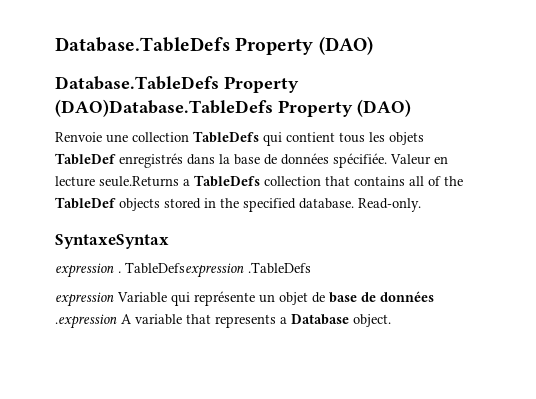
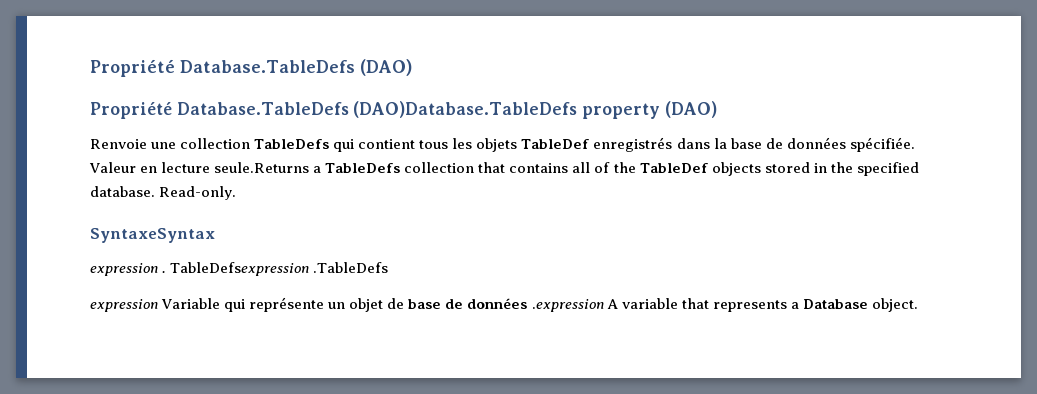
- Database.TableDefs Property (DAO)
- Database.TableDefs Property (DAO)Database.TableDefs Property (DAO)
+ Propriété Database.TableDefs (DAO)
+ Propriété Database.TableDefs (DAO)Database.TableDefs property (DAO)

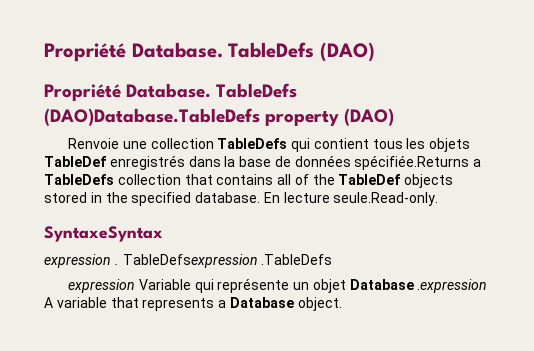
- Propriété Database.TableDefs (DAO)
+ Propriété Database. TableDefs (DAO)
- Propriété Database.TableDefs (DAO)Database.TableDefs property (DAO)
+ Propriété Database. TableDefs (DAO)Database.TableDefs property (DAO)
- Renvoie une collection TableDefs qui contient tous les objets TableDef enregistrés dans la base de données spécifiée. Valeur en lecture seule.Returns a TableDefs collection that contains all of the TableDef objects stored in the specified database.
+ Renvoie une collection TableDefs qui contient tous les objets TableDef enregistrés dans la base de données spécifiée.Returns a TableDefs collection that contains all of the TableDef objects stored in the specified database.
- Read-only.
+ En lecture seule.Read-only.
- expression Variable qui représente un objet de base de données .expression A variable that represents a Database object.
+ expression Variable qui représente un objet Database .expression A variable that represents a Database object.

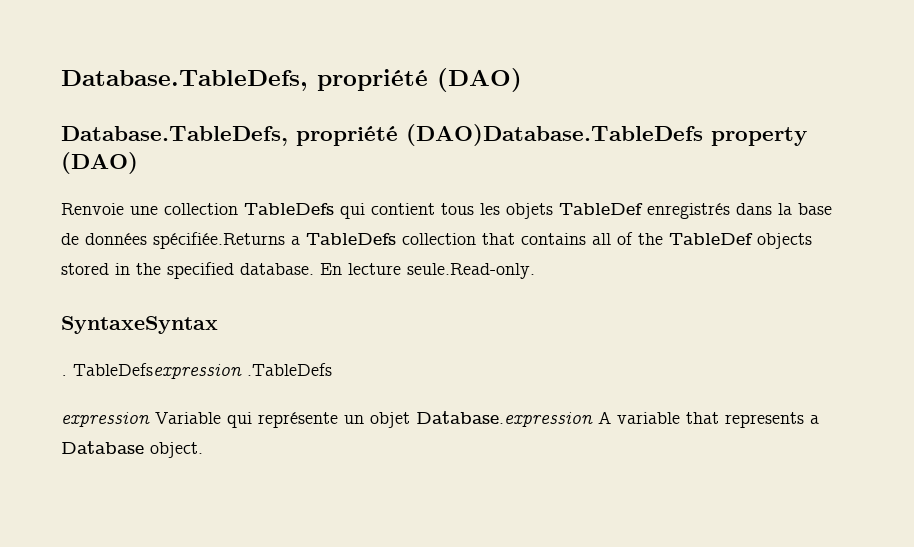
- Propriété Database. TableDefs (DAO)
- Propriété Database. TableDefs (DAO)Database.TableDefs property (DAO)
+ Database.TableDefs, propriété (DAO)
+ Database.TableDefs, propriété (DAO)Database.TableDefs property (DAO)
- expression .
+ .
- expression Variable qui représente un objet Database .expression A variable that represents a Database object.
+ expression Variable qui représente un objet Database.expression A variable that represents a Database object.

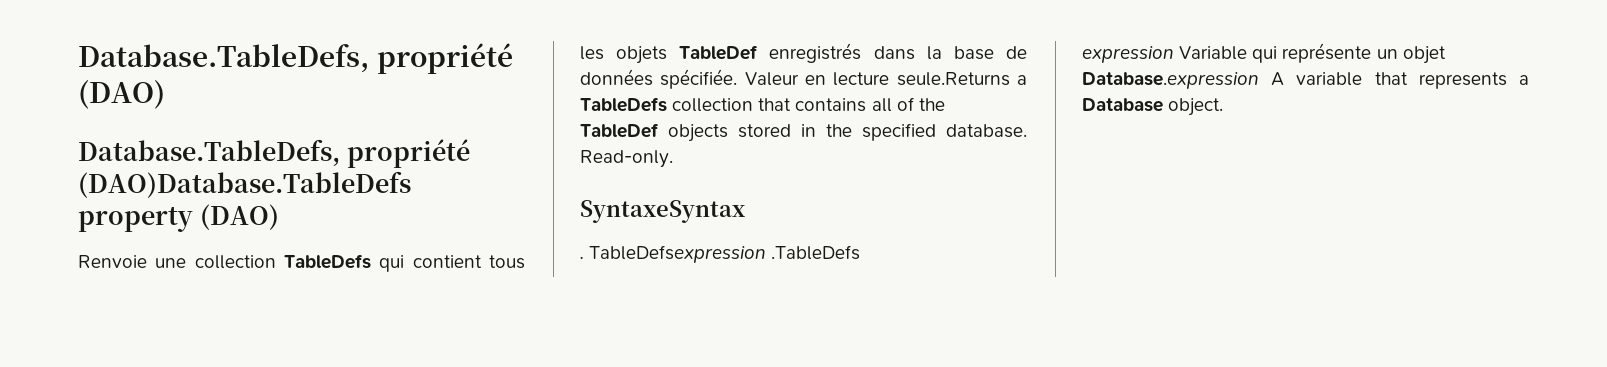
- Renvoie une collection TableDefs qui contient tous les objets TableDef enregistrés dans la base de données spécifiée.Returns a TableDefs collection that contains all of the TableDef objects stored in the specified database.
+ Renvoie une collection TableDefs qui contient tous les objets TableDef enregistrés dans la base de données spécifiée. Valeur en lecture seule.Returns a TableDefs collection that contains all of the TableDef objects stored in the specified database.
- En lecture seule.Read-only.
+ Read-only.

